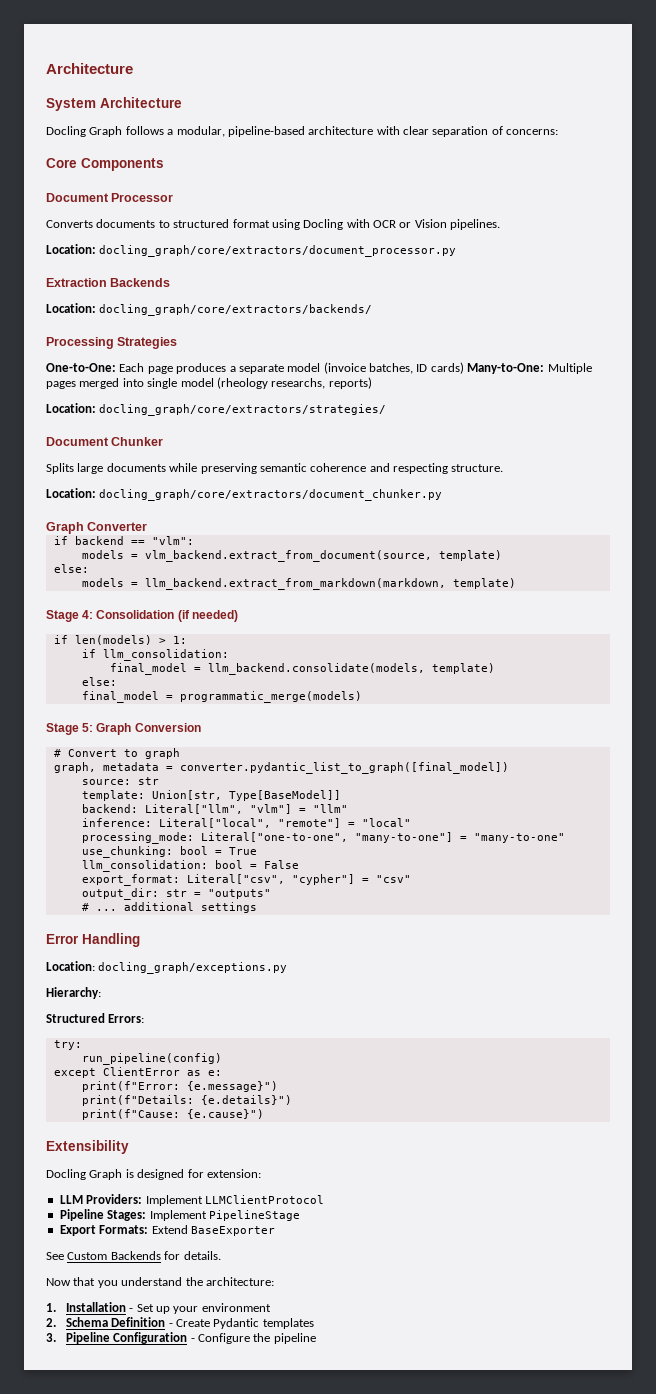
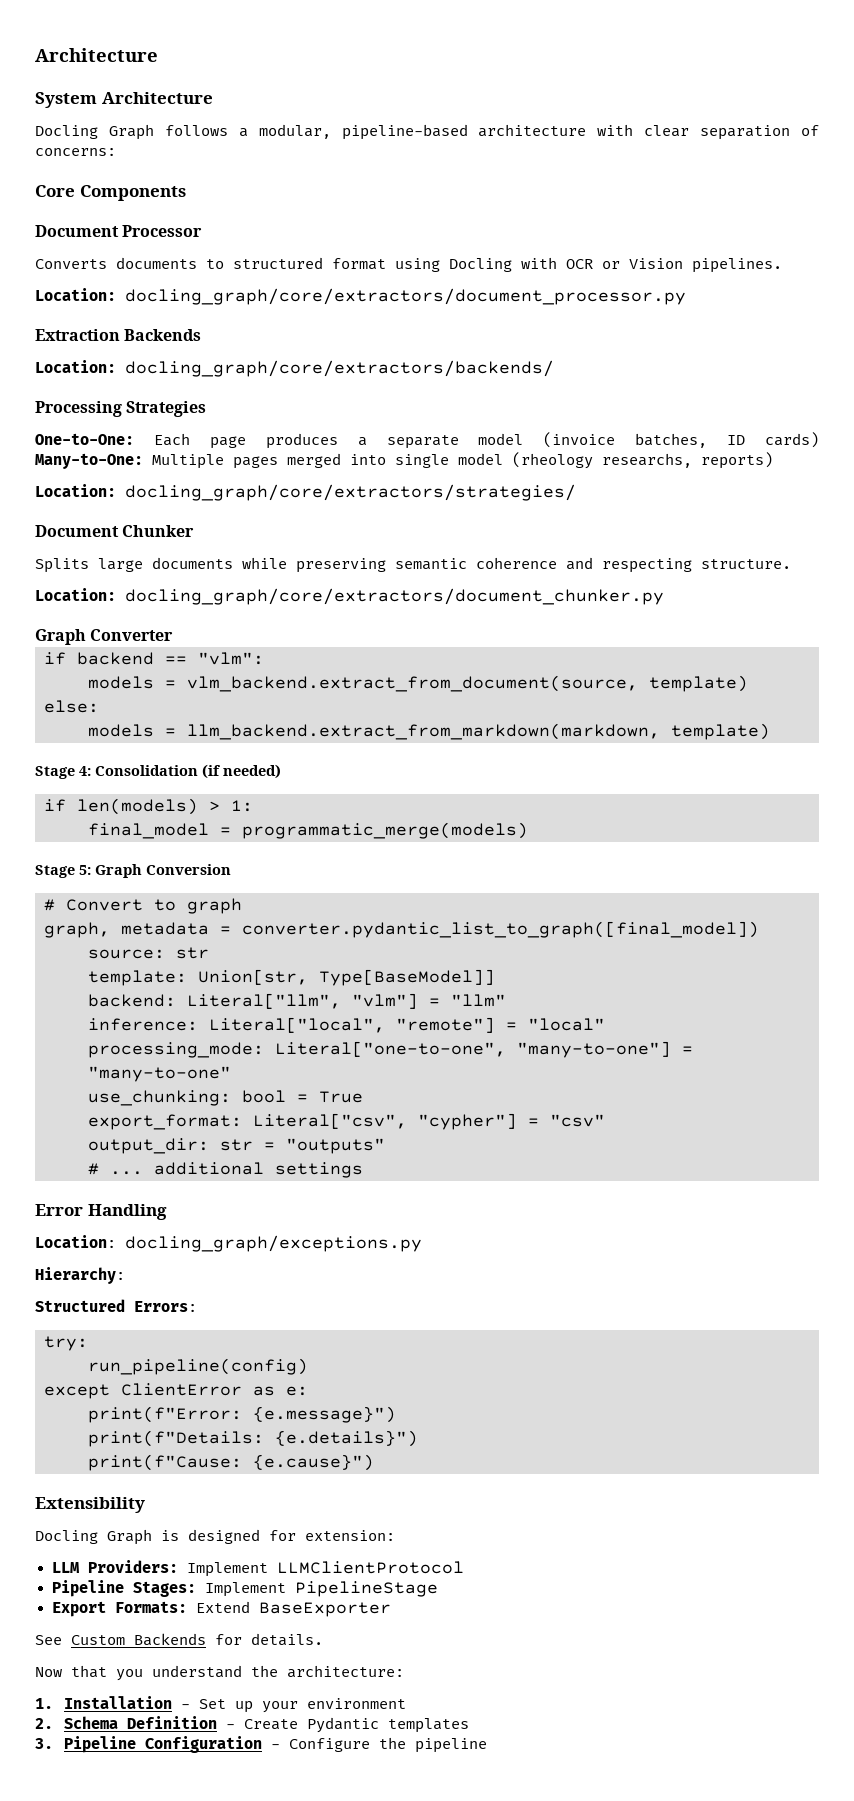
- if llm_consolidation:
- final_model = llm_backend.consolidate(models, template)
- else:
- llm_consolidation: bool = False

